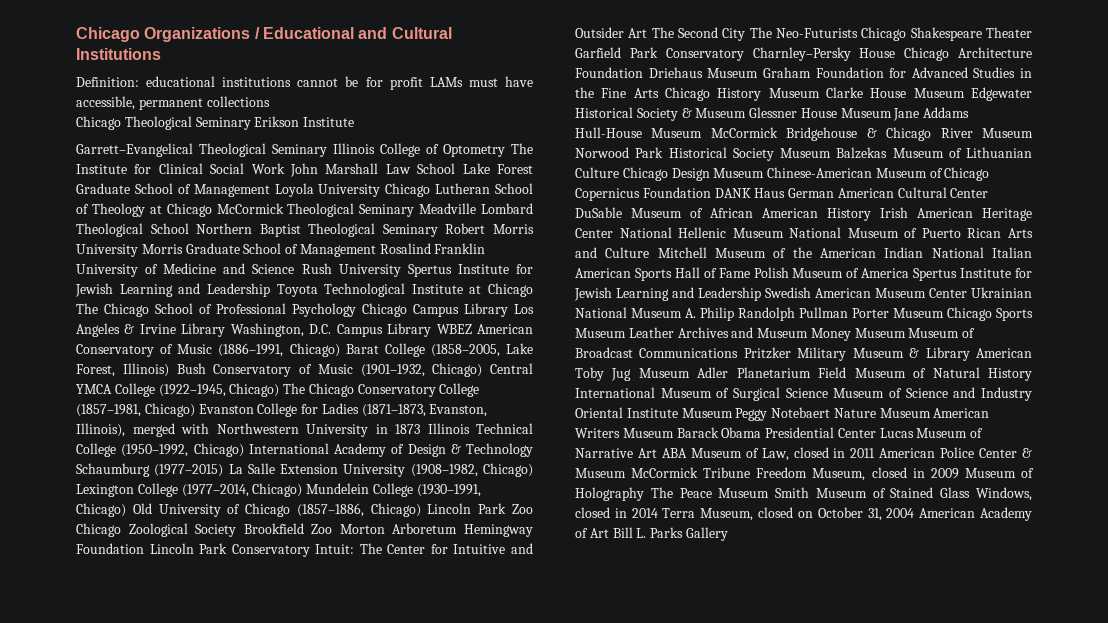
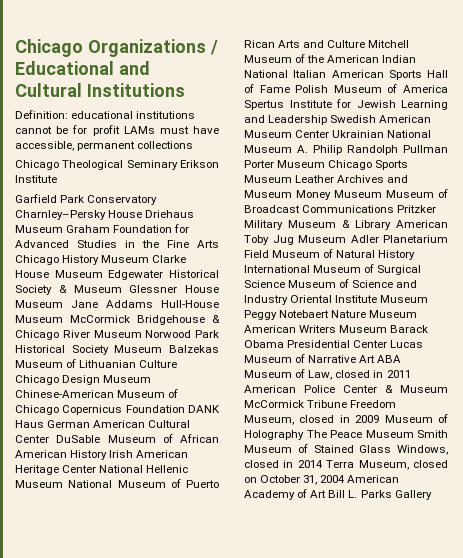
- Garrett–Evangelical Theological Seminary Illinois College of Optometry The Institute for Clinical Social Work John Marshall Law School Lake Forest Graduate School of Management Loyola University Chicago Lutheran School of Theology at Chicago McCormick Theological Seminary Meadville Lombard Theological School Northern Baptist Theological Seminary Robert Morris University Morris Graduate School of Management Rosalind Franklin University of Medicine and Science Rush University Spertus Institute for Jewish Learning and Leadership Toyota Technological Institute at Chicago The Chicago School of Professional Psychology Chicago Campus Library Los Angeles & Irvine Library Washington, D.C. Campus Library WBEZ American Conservatory of Music (1886–1991, Chicago) Barat College (1858–2005, Lake Forest, Illinois) Bush Conservatory of Music (1901–1932, Chicago) Central YMCA College (1922–1945, Chicago) The Chicago Conservatory College (1857–1981, Chicago) Evanston College for Ladies (1871–1873, Evanston, Illinois), merged with Northwestern University in 1873 Illinois Technical College (1950–1992, Chicago) International Academy of Design & Technology Schaumburg (1977–2015) La Salle Extension University (1908–1982, Chicago) Lexington College (1977–2014, Chicago) Mundelein College (1930–1991, Chicago) Old University of Chicago (1857–1886, Chicago) Lincoln Park Zoo Chicago Zoological Society Brookfield Zoo Morton Arboretum Hemingway Foundation Lincoln Park Conservatory Intuit: The Center for Intuitive and Outsider Art The Second City The Neo-Futurists Chicago Shakespeare Theater Garfield Park Conservatory Charnley–Persky House Chicago Architecture Foundation Driehaus Museum Graham Foundation for Advanced Studies in the Fine Arts Chicago History Museum Clarke House Museum Edgewater Historical Society & Museum Glessner House Museum Jane Addams Hull-House Museum McCormick Bridgehouse & Chicago River Museum Norwood Park Historical Society Museum Balzekas Museum of Lithuanian Culture Chicago Design Museum Chinese-American Museum of Chicago Copernicus Foundation DANK Haus German American Cultural Center DuSable Museum of African American History Irish American Heritage Center National Hellenic Museum National Museum of Puerto Rican Arts and Culture Mitchell Museum of the American Indian National Italian American Sports Hall of Fame Polish Museum of America Spertus Institute for Jewish Learning and Leadership Swedish American Museum Center Ukrainian National Museum A. Philip Randolph Pullman Porter Museum Chicago Sports Museum Leather Archives and Museum Money Museum Museum of Broadcast Communications Pritzker Military Museum & Library American Toby Jug Museum Adler Planetarium Field Museum of Natural History International Museum of Surgical Science Museum of Science and Industry Oriental Institute Museum Peggy Notebaert Nature Museum American Writers Museum Barack Obama Presidential Center Lucas Museum of Narrative Art ABA Museum of Law, closed in 2011 American Police Center & Museum McCormick Tribune Freedom Museum, closed in 2009 Museum of Holography The Peace Museum Smith Museum of Stained Glass Windows, closed in 2014 Terra Museum, closed on October 31, 2004 American Academy of Art Bill L. Parks Gallery
+ Garfield Park Conservatory Charnley–Persky House Driehaus Museum Graham Foundation for Advanced Studies in the Fine Arts Chicago History Museum Clarke House Museum Edgewater Historical Society & Museum Glessner House Museum Jane Addams Hull-House Museum McCormick Bridgehouse & Chicago River Museum Norwood Park Historical Society Museum Balzekas Museum of Lithuanian Culture Chicago Design Museum Chinese-American Museum of Chicago Copernicus Foundation DANK Haus German American Cultural Center DuSable Museum of African American History Irish American Heritage Center National Hellenic Museum National Museum of Puerto Rican Arts and Culture Mitchell Museum of the American Indian National Italian American Sports Hall of Fame Polish Museum of America Spertus Institute for Jewish Learning and Leadership Swedish American Museum Center Ukrainian National Museum A. Philip Randolph Pullman Porter Museum Chicago Sports Museum Leather Archives and Museum Money Museum Museum of Broadcast Communications Pritzker Military Museum & Library American Toby Jug Museum Adler Planetarium Field Museum of Natural History International Museum of Surgical Science Museum of Science and Industry Oriental Institute Museum Peggy Notebaert Nature Museum American Writers Museum Barack Obama Presidential Center Lucas Museum of Narrative Art ABA Museum of Law, closed in 2011 American Police Center & Museum McCormick Tribune Freedom Museum, closed in 2009 Museum of Holography The Peace Museum Smith Museum of Stained Glass Windows, closed in 2014 Terra Museum, closed on October 31, 2004 American Academy of Art Bill L. Parks Gallery

